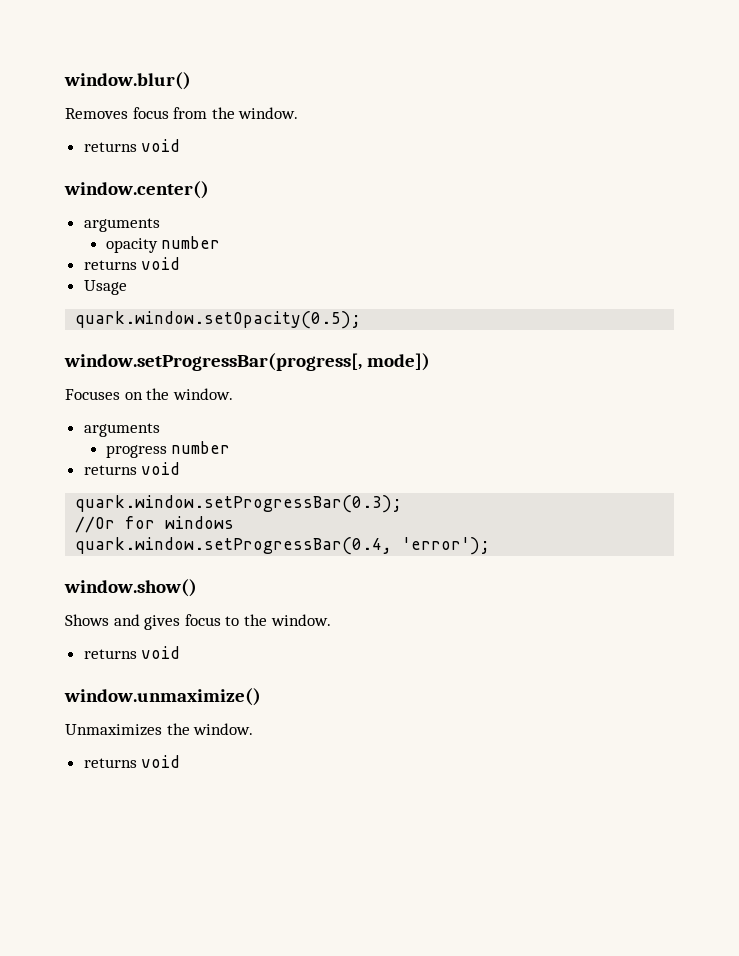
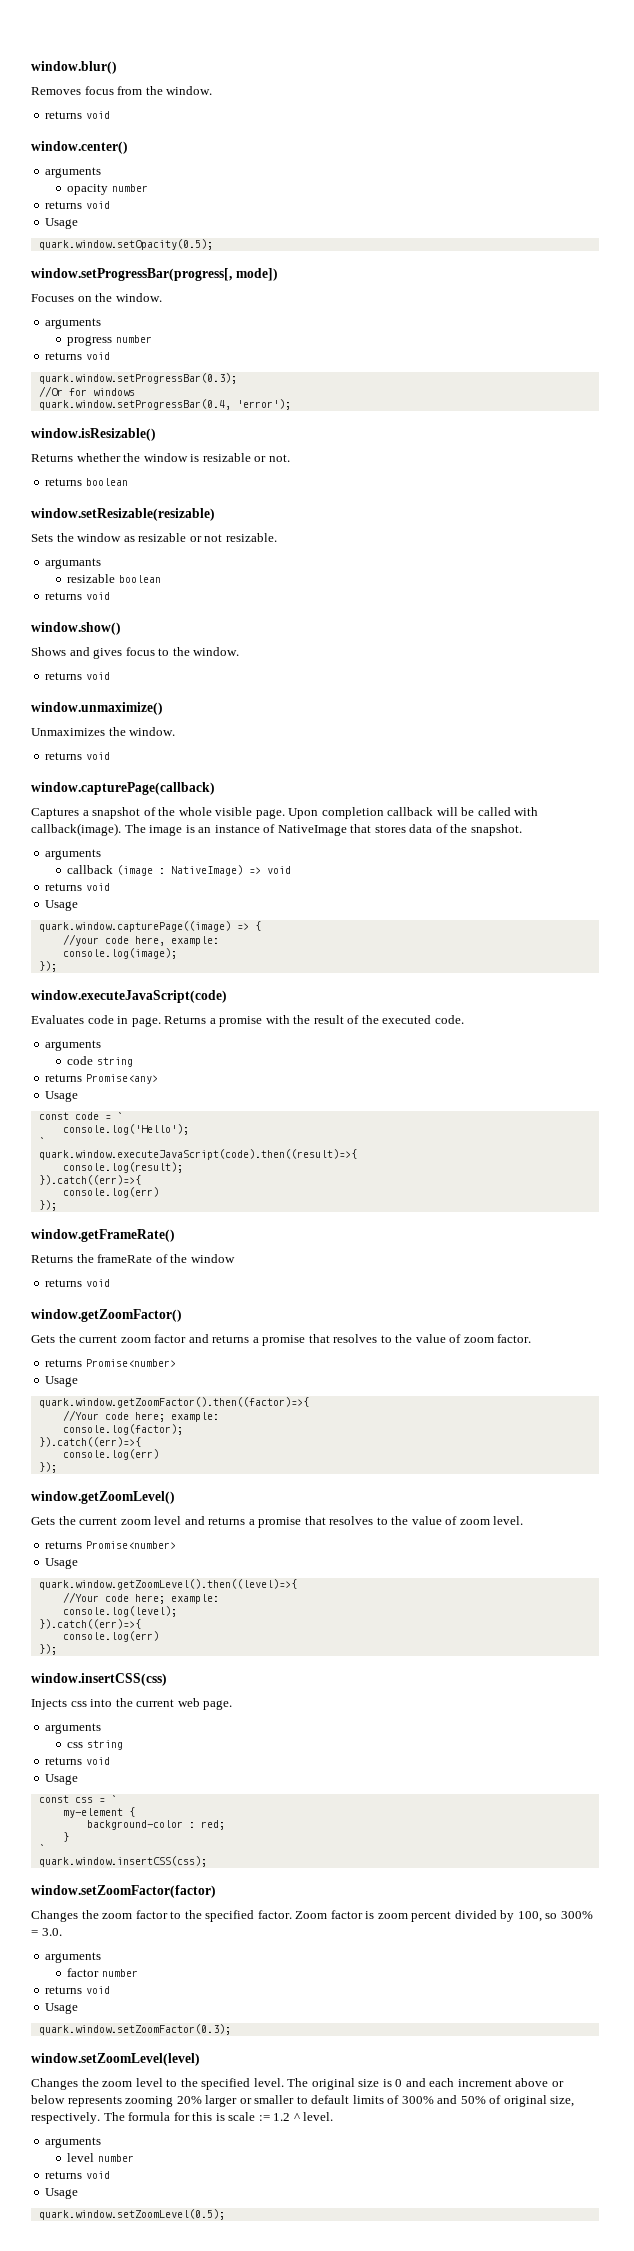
+ window.isResizable()
+ Returns whether the window is resizable or not.
+ returns boolean
+ window.setResizable(resizable)
+ Sets the window as resizable or not resizable.
+ argumants
+ resizable boolean
+ returns void
+ window.capturePage(callback)
+ Captures a snapshot of the whole visible page. Upon completion callback will be called with callback(image). The image is an instance of NativeImage that stores data of the snapshot.
+ arguments
+ callback (image : NativeImage) => void
+ returns void
+ Usage
+ quark.window.capturePage((image) => {
+ //your code here, example:
+ console.log(image);
+ });
+ window.executeJavaScript(code)
+ Evaluates code in page. Returns a promise with the result of the executed code.
+ arguments
+ code string
+ returns Promise<any>
+ Usage
+ const code = `
+ console.log('Hello');
+ `
+ quark.window.executeJavaScript(code).then((result)=>{
+ console.log(result);
+ }).catch((err)=>{
+ console.log(err)
+ });
+ window.getFrameRate()
+ Returns the frameRate of the window
+ returns void
+ window.getZoomFactor()
+ Gets the current zoom factor and returns a promise that resolves to the value of zoom factor.
+ returns Promise<number>
+ Usage
+ quark.window.getZoomFactor().then((factor)=>{
+ //Your code here; example:
+ console.log(factor);
+ }).catch((err)=>{
+ console.log(err)
+ });
+ window.getZoomLevel()
+ Gets the current zoom level and returns a promise that resolves to the value of zoom level.
+ returns Promise<number>
+ Usage
+ quark.window.getZoomLevel().then((level)=>{
+ //Your code here; example:
+ console.log(level);
+ }).catch((err)=>{
+ console.log(err)
+ });
+ window.insertCSS(css)
+ Injects css into the current web page.
+ arguments
+ css string
+ returns void
+ Usage
+ const css = `
+ my-element {
+ background-color : red;
+ }
+ `
+ quark.window.insertCSS(css);
+ window.setZoomFactor(factor)
+ Changes the zoom factor to the specified factor. Zoom factor is zoom percent divided by 100, so 300% = 3.0.
+ arguments
+ factor number
+ returns void
+ Usage
+ quark.window.setZoomFactor(0.3);
+ window.setZoomLevel(level)
+ Changes the zoom level to the specified level. The original size is 0 and each increment above or below represents zooming 20% larger or smaller to default limits of 300% and 50% of original size, respectively. The formula for this is scale := 1.2 ^ level.
+ arguments
+ level number
+ returns void
+ Usage
+ quark.window.setZoomLevel(0.5);

